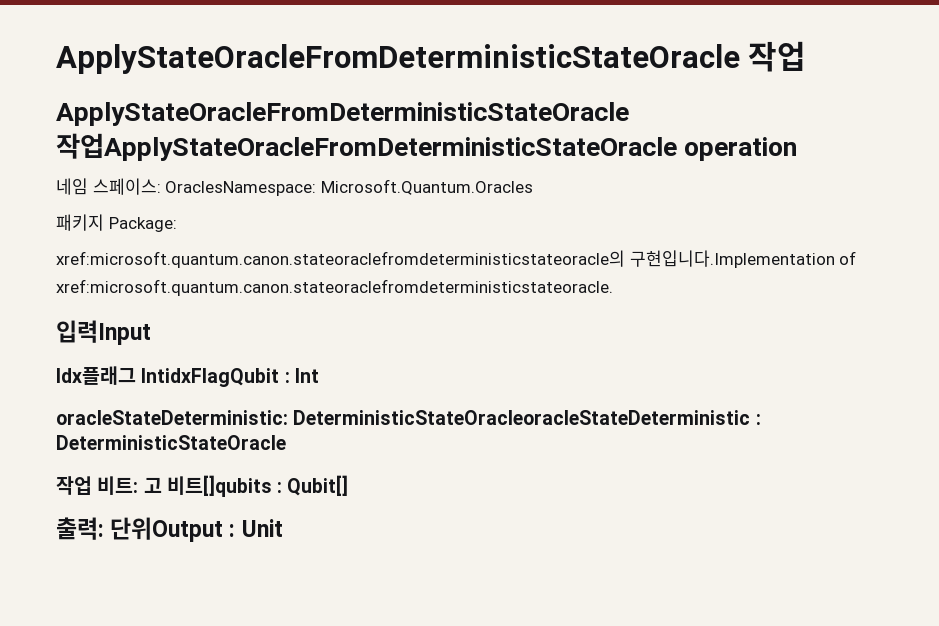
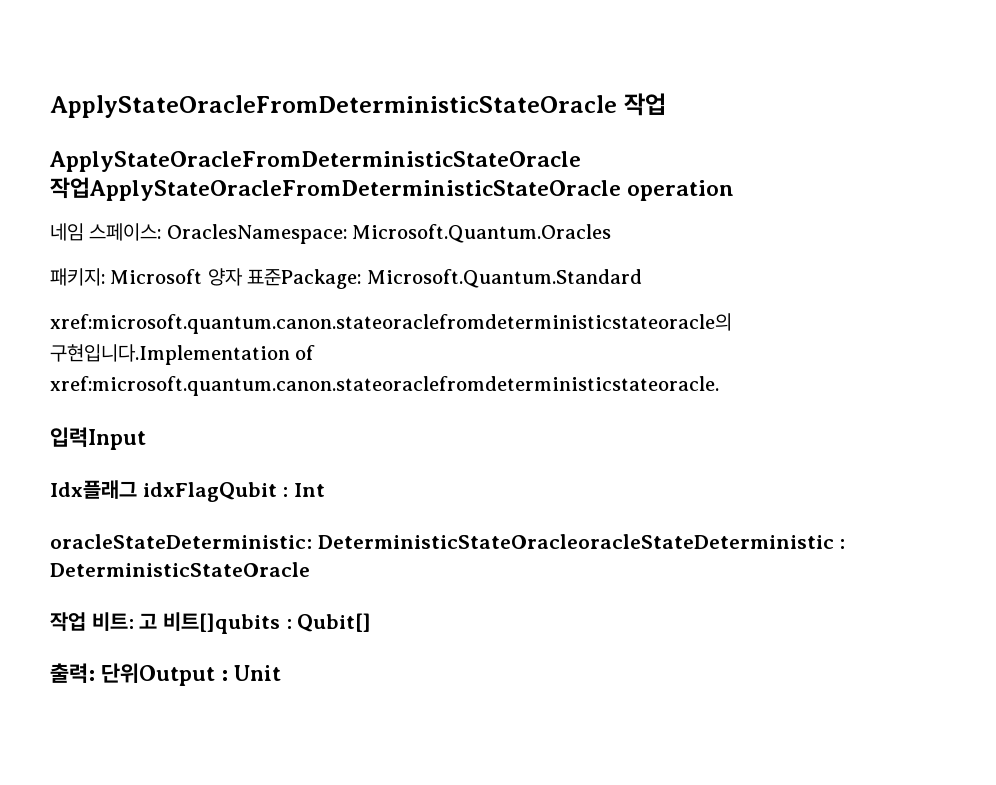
- 패키지 Package:
+ 패키지: Microsoft 양자 표준Package: Microsoft.Quantum.Standard
- Idx플래그 IntidxFlagQubit : Int
+ Idx플래그 idxFlagQubit : Int

